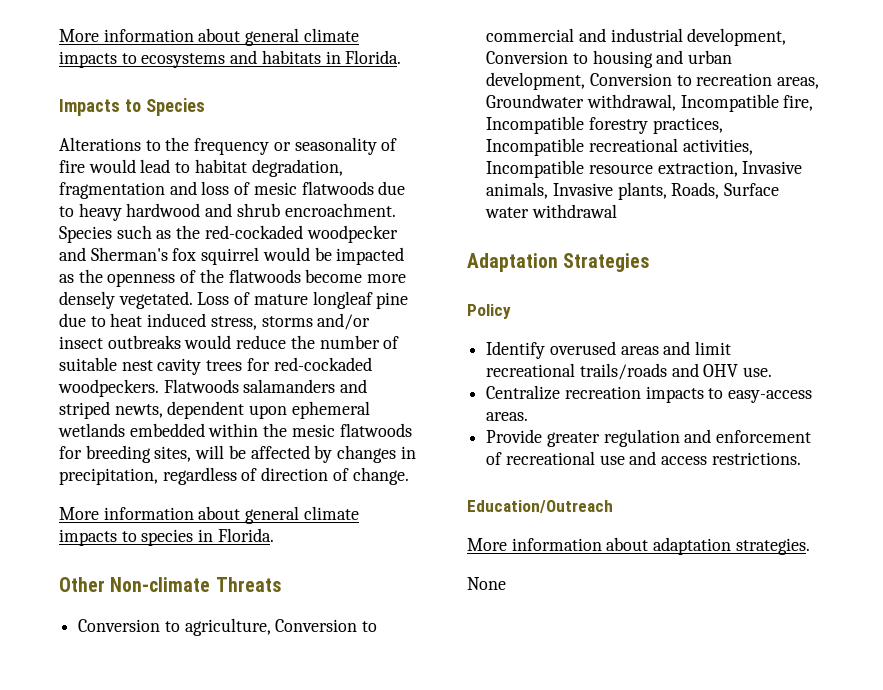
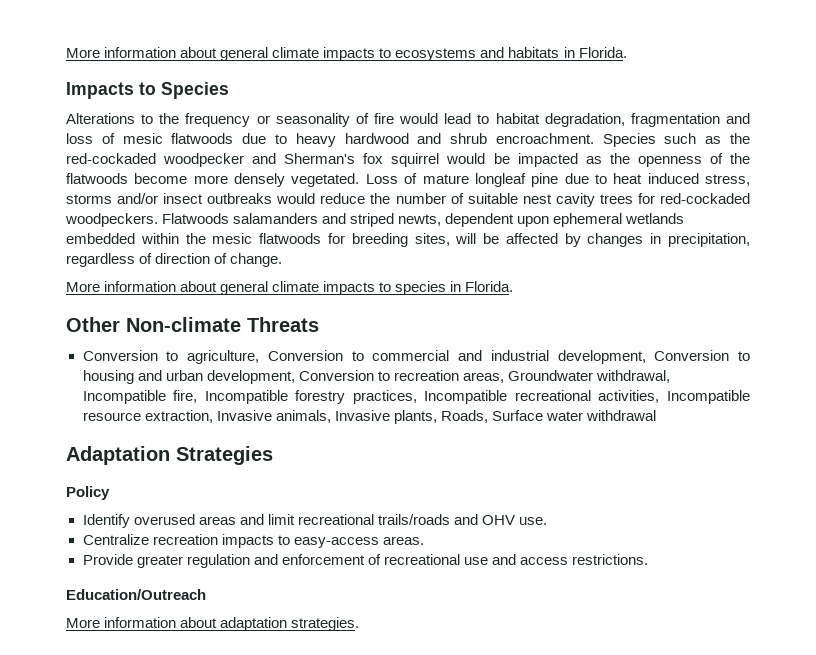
- None

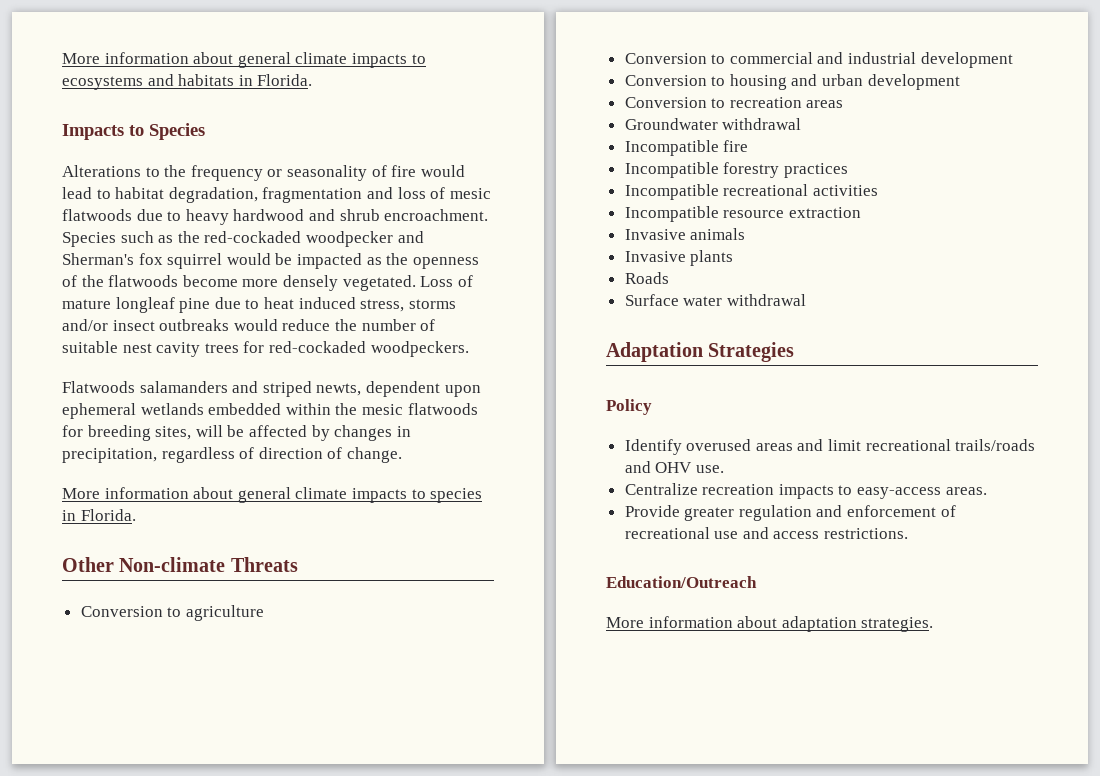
- Loss of mature longleaf pine due to heat induced stress, storms and/or insect outbreaks would reduce the number of suitable nest cavity trees for red-cockaded woodpeckers. Flatwoods salamanders and striped newts, dependent upon ephemeral wetlands embedded within the mesic flatwoods for breeding sites, will be affected by changes in precipitation, regardless of direction of change.
+ Loss of mature longleaf pine due to heat induced stress, storms and/or insect outbreaks would reduce the number of suitable nest cavity trees for red-cockaded woodpeckers.
+ Flatwoods salamanders and striped newts, dependent upon ephemeral wetlands embedded within the mesic flatwoods for breeding sites, will be affected by changes in precipitation, regardless of direction of change.
- Conversion to agriculture, Conversion to commercial and industrial development, Conversion to housing and urban development, Conversion to recreation areas, Groundwater withdrawal, Incompatible fire, Incompatible forestry practices, Incompatible recreational activities, Incompatible resource extraction, Invasive animals, Invasive plants, Roads, Surface water withdrawal
+ Conversion to agriculture
+ Conversion to commercial and industrial development
+ Conversion to housing and urban development
+ Conversion to recreation areas
+ Groundwater withdrawal
+ Incompatible fire
+ Incompatible forestry practices
+ Incompatible recreational activities
+ Incompatible resource extraction
+ Invasive animals
+ Invasive plants
+ Roads
+ Surface water withdrawal

